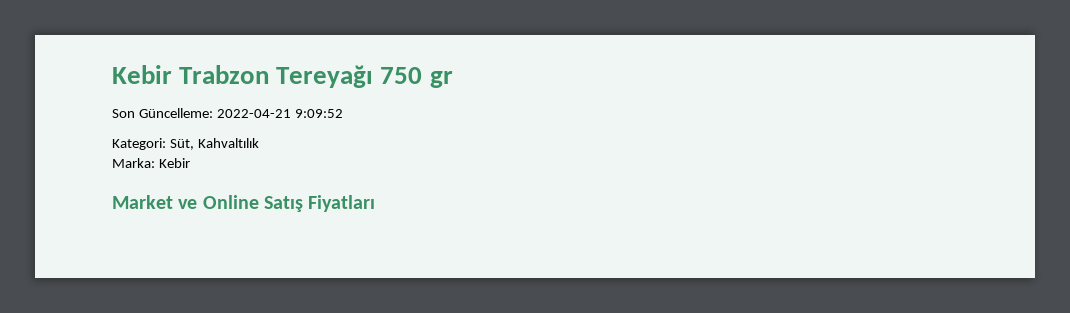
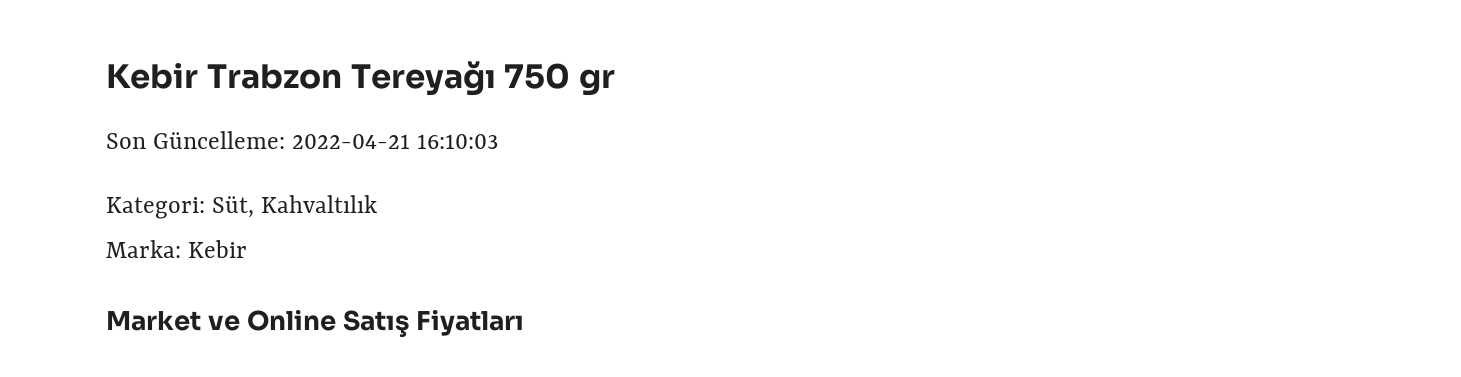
- Son Güncelleme: 2022-04-21 9:09:52
+ Son Güncelleme: 2022-04-21 16:10:03

